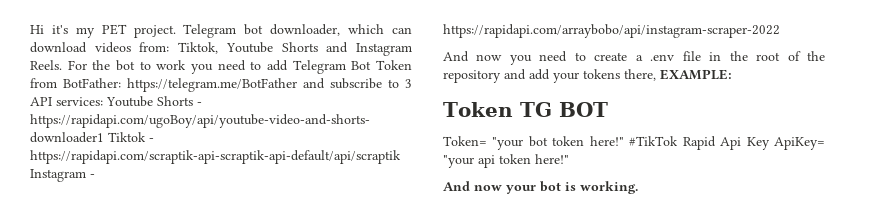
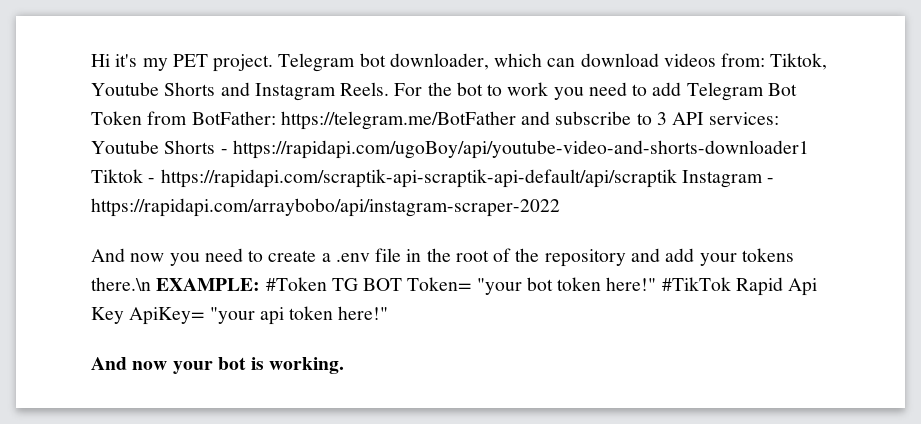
- And now you need to create a .env file in the root of the repository and add your tokens there, EXAMPLE:
- Token TG BOT
- Token= "your bot token here!"
+ And now you need to create a .env file in the root of the repository and add your tokens there.\n EXAMPLE: #Token TG BOT Token= "your bot token here!"

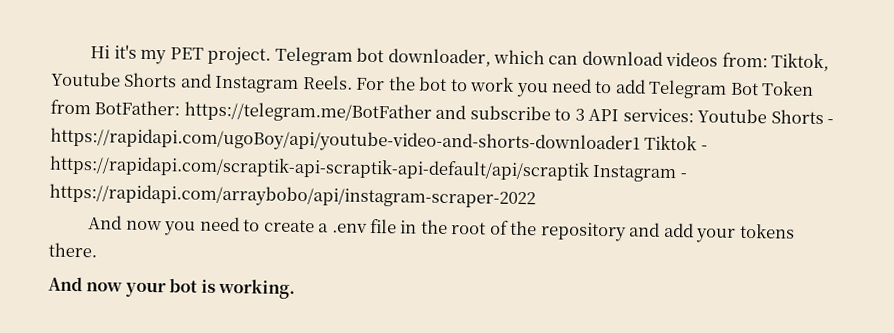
- And now you need to create a .env file in the root of the repository and add your tokens there.\n EXAMPLE: #Token TG BOT Token= "your bot token here!" #TikTok Rapid Api Key ApiKey= "your api token here!"
+ And now you need to create a .env file in the root of the repository and add your tokens there.

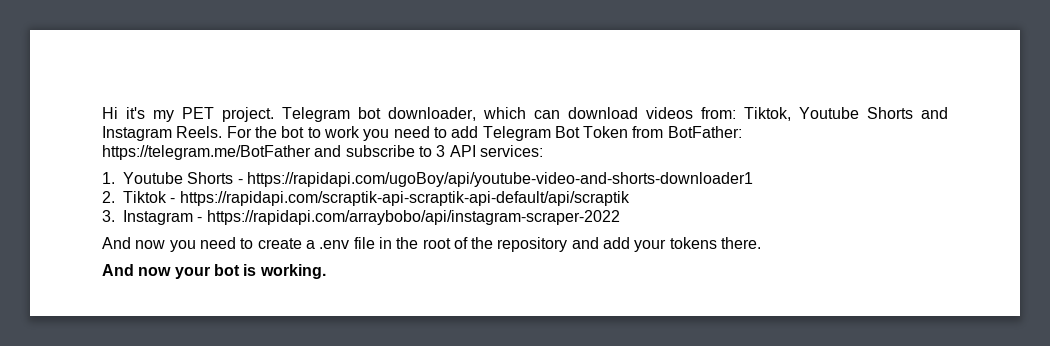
- For the bot to work you need to add Telegram Bot Token from BotFather: https://telegram.me/BotFather and subscribe to 3 API services: Youtube Shorts - https://rapidapi.com/ugoBoy/api/youtube-video-and-shorts-downloader1 Tiktok - https://rapidapi.com/scraptik-api-scraptik-api-default/api/scraptik Instagram - https://rapidapi.com/arraybobo/api/instagram-scraper-2022
+ For the bot to work you need to add Telegram Bot Token from BotFather: https://telegram.me/BotFather and subscribe to 3 API services:
+ 1. Youtube Shorts - https://rapidapi.com/ugoBoy/api/youtube-video-and-shorts-downloader1
+ 2. Tiktok - https://rapidapi.com/scraptik-api-scraptik-api-default/api/scraptik
+ 3. Instagram - https://rapidapi.com/arraybobo/api/instagram-scraper-2022

